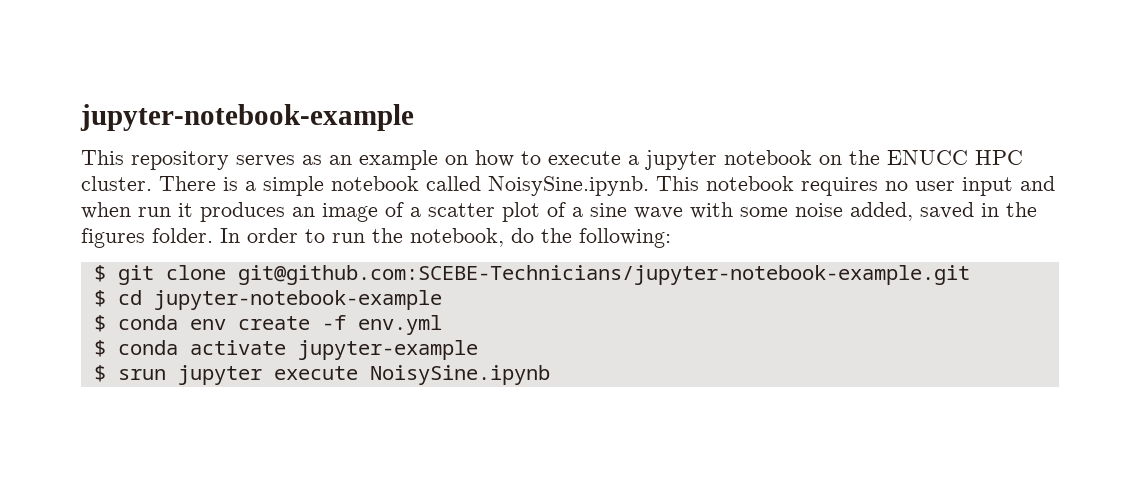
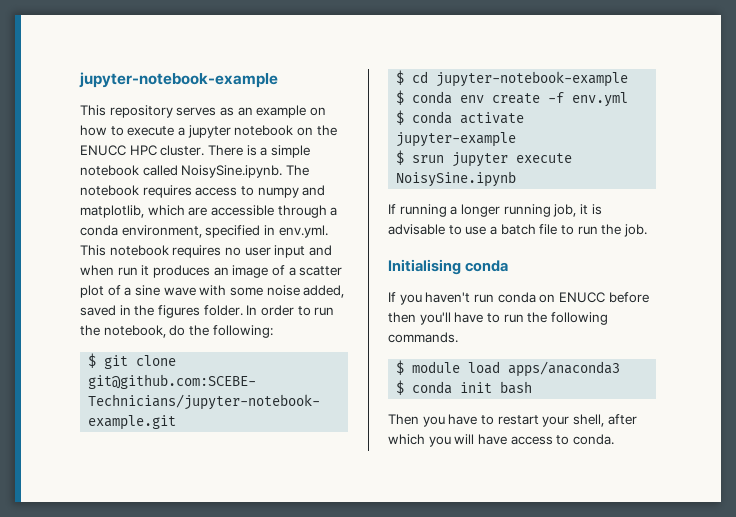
- There is a simple notebook called NoisySine.ipynb. This notebook requires no user input and when run it produces an image of a scatter plot of a sine wave with some noise added, saved in the figures folder.
+ There is a simple notebook called NoisySine.ipynb. The notebook requires access to numpy and matplotlib, which are accessible through a conda environment, specified in env.yml. This notebook requires no user input and when run it produces an image of a scatter plot of a sine wave with some noise added, saved in the figures folder.
+ If running a longer running job, it is advisable to use a batch file to run the job.
+ Initialising conda
+ If you haven't run conda on ENUCC before then you'll have to run the following commands.
+ $ module load apps/anaconda3
+ $ conda init bash
+ Then you have to restart your shell, after which you will have access to conda.

